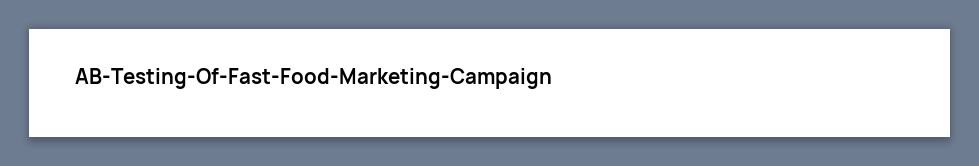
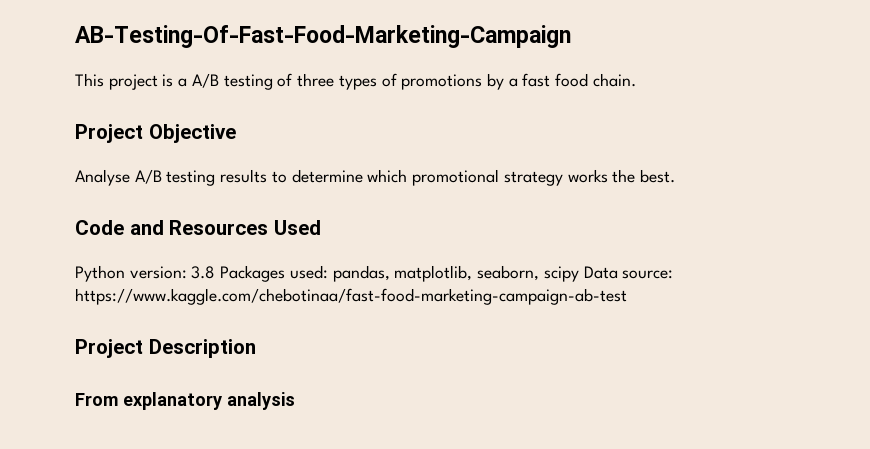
+ This project is a A/B testing of three types of promotions by a fast food chain.
+ Project Objective
+ Analyse A/B testing results to determine which promotional strategy works the best.
+ Code and Resources Used
+ Python version: 3.8 Packages used: pandas, matplotlib, seaborn, scipy Data source: https://www.kaggle.com/chebotinaa/fast-food-marketing-campaign-ab-test
+ Project Description
+ From explanatory analysis

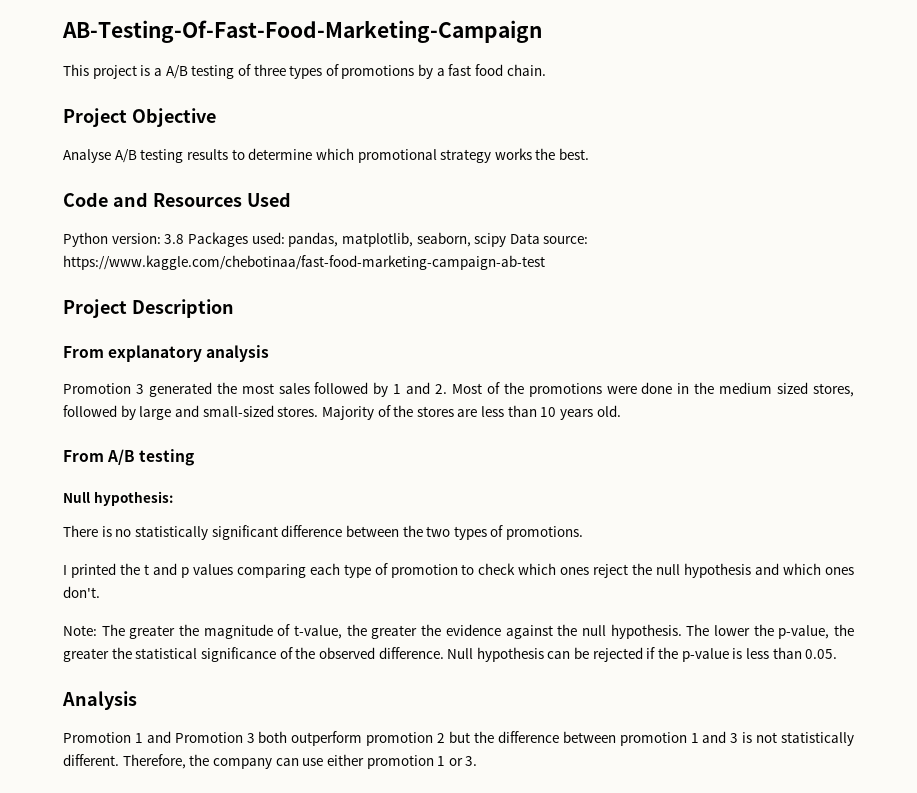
+ Promotion 3 generated the most sales followed by 1 and 2. Most of the promotions were done in the medium sized stores, followed by large and small-sized stores. Majority of the stores are less than 10 years old.
+ From A/B testing
+ Null hypothesis:
+ There is no statistically significant difference between the two types of promotions.
+ I printed the t and p values comparing each type of promotion to check which ones reject the null hypothesis and which ones don't.
+ Note: The greater the magnitude of t-value, the greater the evidence against the null hypothesis. The lower the p-value, the greater the statistical significance of the observed difference. Null hypothesis can be rejected if the p-value is less than 0.05.
+ Analysis
+ Promotion 1 and Promotion 3 both outperform promotion 2 but the difference between promotion 1 and 3 is not statistically different. Therefore, the company can use either promotion 1 or 3.

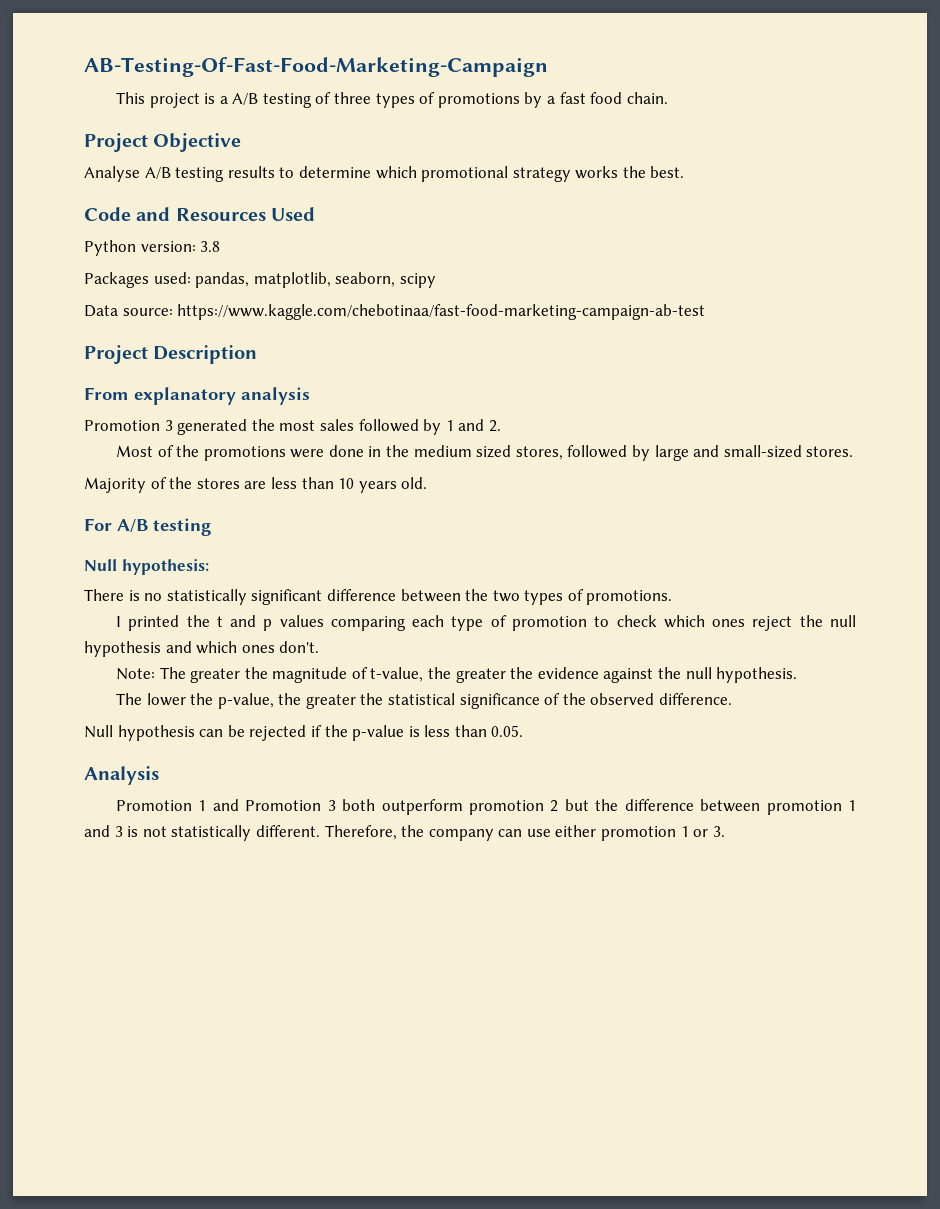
- Python version: 3.8 Packages used: pandas, matplotlib, seaborn, scipy Data source: https://www.kaggle.com/chebotinaa/fast-food-marketing-campaign-ab-test
+ Python version: 3.8
+ Packages used: pandas, matplotlib, seaborn, scipy
+ Data source: https://www.kaggle.com/chebotinaa/fast-food-marketing-campaign-ab-test
- Promotion 3 generated the most sales followed by 1 and 2. Most of the promotions were done in the medium sized stores, followed by large and small-sized stores. Majority of the stores are less than 10 years old.
+ Promotion 3 generated the most sales followed by 1 and 2.
+ Most of the promotions were done in the medium sized stores, followed by large and small-sized stores.
+ Majority of the stores are less than 10 years old.
- From A/B testing
+ For A/B testing
- Note: The greater the magnitude of t-value, the greater the evidence against the null hypothesis. The lower the p-value, the greater the statistical significance of the observed difference. Null hypothesis can be rejected if the p-value is less than 0.05.
+ Note: The greater the magnitude of t-value, the greater the evidence against the null hypothesis.
+ The lower the p-value, the greater the statistical significance of the observed difference.
+ Null hypothesis can be rejected if the p-value is less than 0.05.

